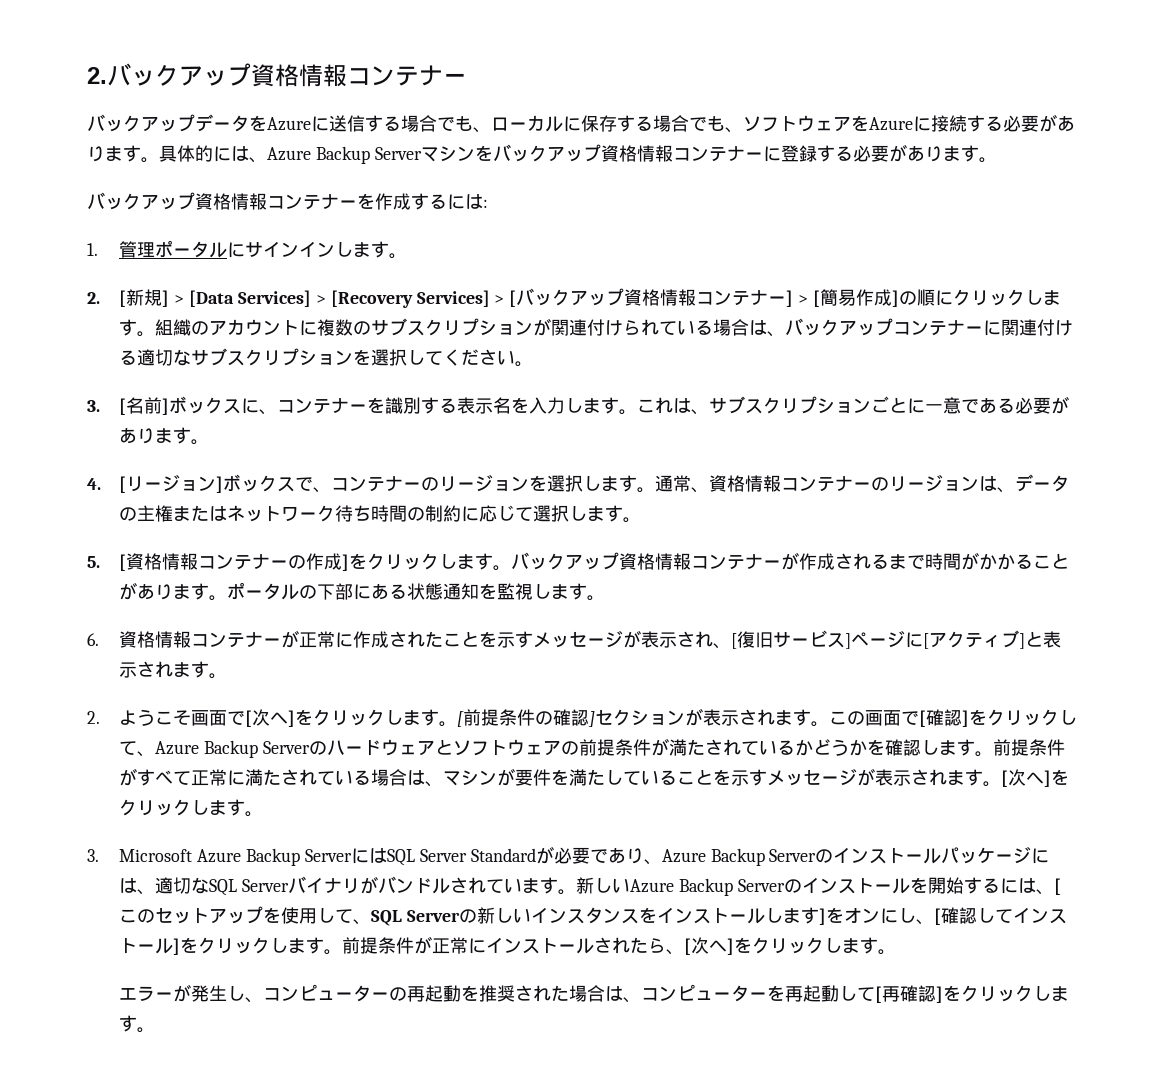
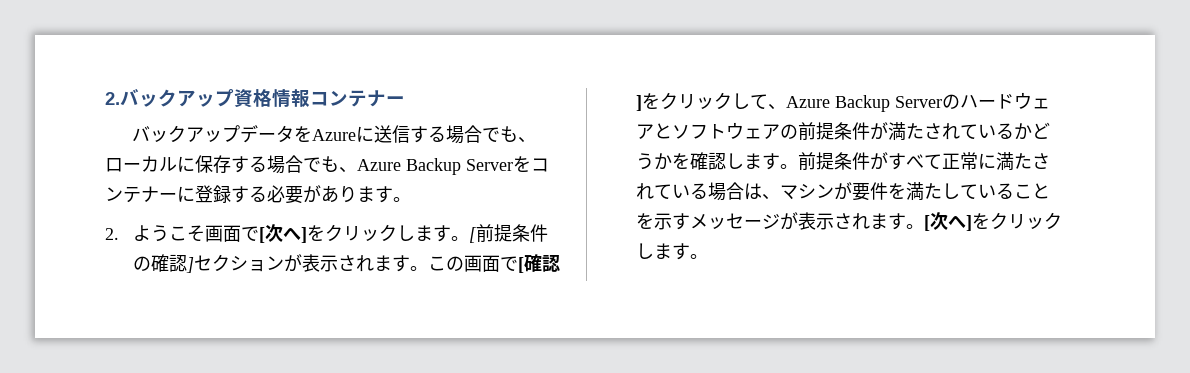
- バックアップデータをAzureに送信する場合でも、ローカルに保存する場合でも、ソフトウェアをAzureに接続する必要があります。具体的には、Azure Backup Serverマシンをバックアップ資格情報コンテナーに登録する必要があります。
+ バックアップデータをAzureに送信する場合でも、ローカルに保存する場合でも、Azure Backup Serverをコンテナーに登録する必要があります。
- バックアップ資格情報コンテナーを作成するには:
- 1.管理ポータルにサインインします。
- 2. [新規] > [Data Services] > [Recovery Services] > [バックアップ資格情報コンテナー] > [簡易作成]の順にクリックします。組織のアカウントに複数のサブスクリプションが関連付けられている場合は、バックアップコンテナーに関連付ける適切なサブスクリプションを選択してください。
- 3. [名前]ボックスに、コンテナーを識別する表示名を入力します。これは、サブスクリプションごとに一意である必要があります。
- 4. [リージョン]ボックスで、コンテナーのリージョンを選択します。通常、資格情報コンテナーのリージョンは、データの主権またはネットワーク待ち時間の制約に応じて選択します。
- 5. [資格情報コンテナーの作成]をクリックします。バックアップ資格情報コンテナーが作成されるまで時間がかかることがあります。ポータルの下部にある状態通知を監視します。
- 6.資格情報コンテナーが正常に作成されたことを示すメッセージが表示され、[復旧サービス]ページに[アクティブ]と表示されます。
- 3. Microsoft Azure Backup ServerにはSQL Server Standardが必要であり、Azure Backup Serverのインストールパッケージには、適切なSQL Serverバイナリがバンドルされています。新しいAzure Backup Serverのインストールを開始するには、[このセットアップを使用して、SQL Serverの新しいインスタンスをインストールします]をオンにし、[確認してインストール]をクリックします。前提条件が正常にインストールされたら、[次へ]をクリックします。
- エラーが発生し、コンピューターの再起動を推奨された場合は、コンピューターを再起動して[再確認]をクリックします。

